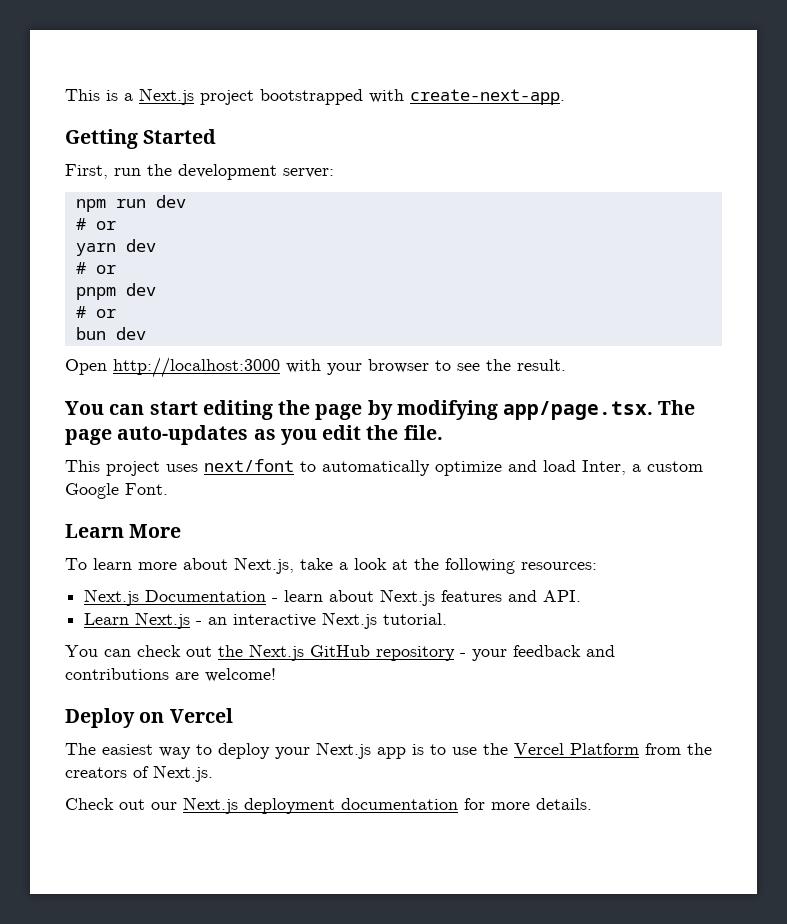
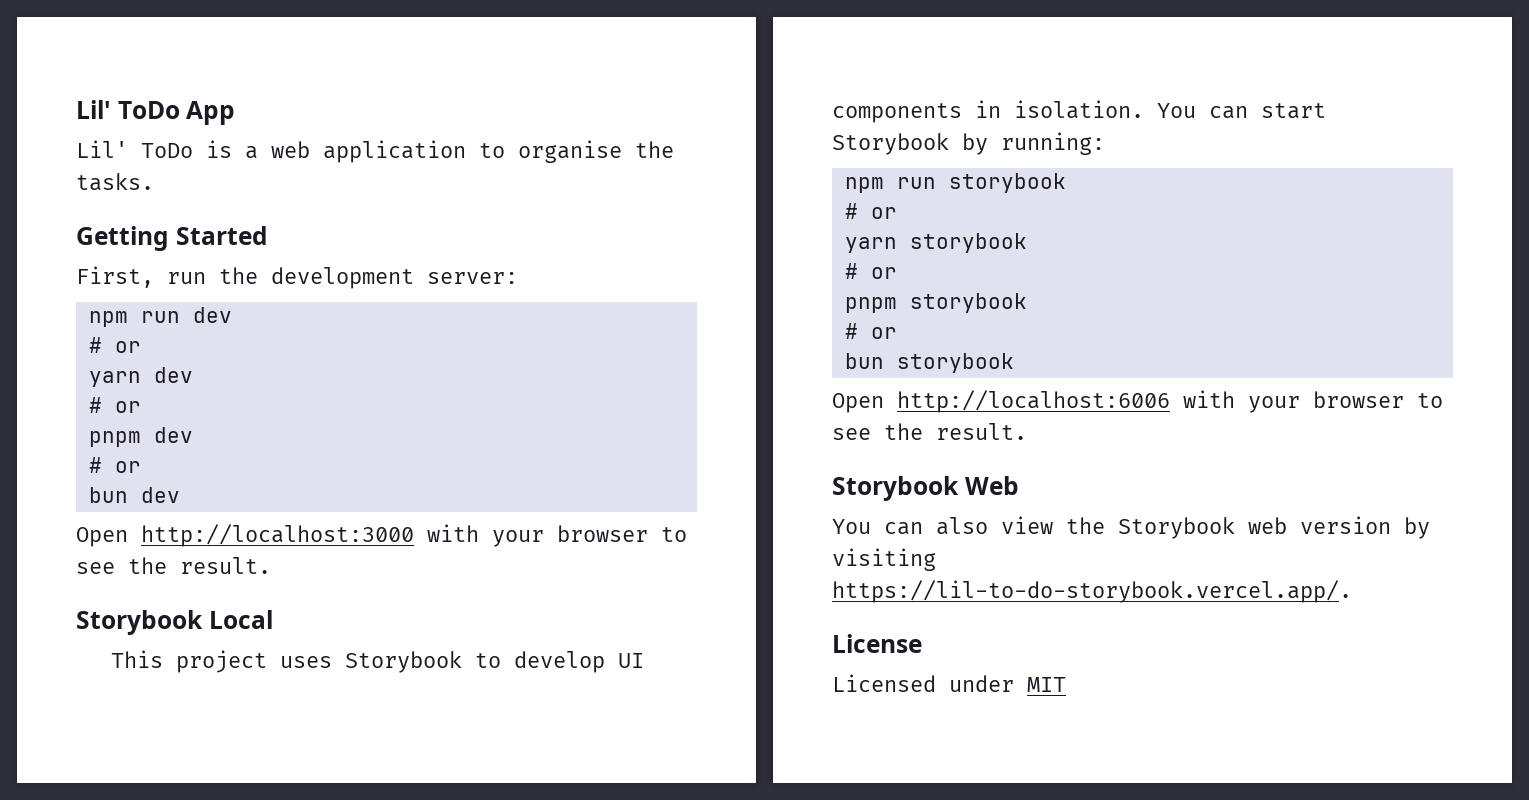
- This is a Next.js project bootstrapped with create-next-app.
+ Lil' ToDo App
+ Lil' ToDo is a web application to organise the tasks.
- You can start editing the page by modifying app/page.tsx. The page auto-updates as you edit the file.
- This project uses next/font to automatically optimize and load Inter, a custom Google Font.
- Learn More
- To learn more about Next.js, take a look at the following resources:
- Next.js Documentation - learn about Next.js features and API.
- Learn Next.js - an interactive Next.js tutorial.
- You can check out the Next.js GitHub repository - your feedback and contributions are welcome!
- Deploy on Vercel
- The easiest way to deploy your Next.js app is to use the Vercel Platform from the creators of Next.js.
- Check out our Next.js deployment documentation for more details.
+ Storybook Local
+ This project uses Storybook to develop UI components in isolation. You can start Storybook by running:
+ npm run storybook
+ # or
+ yarn storybook
+ # or
+ pnpm storybook
+ # or
+ bun storybook
+ Open http://localhost:6006 with your browser to see the result.
+ Storybook Web
+ You can also view the Storybook web version by visiting https://lil-to-do-storybook.vercel.app/.
+ License
+ Licensed under MIT

